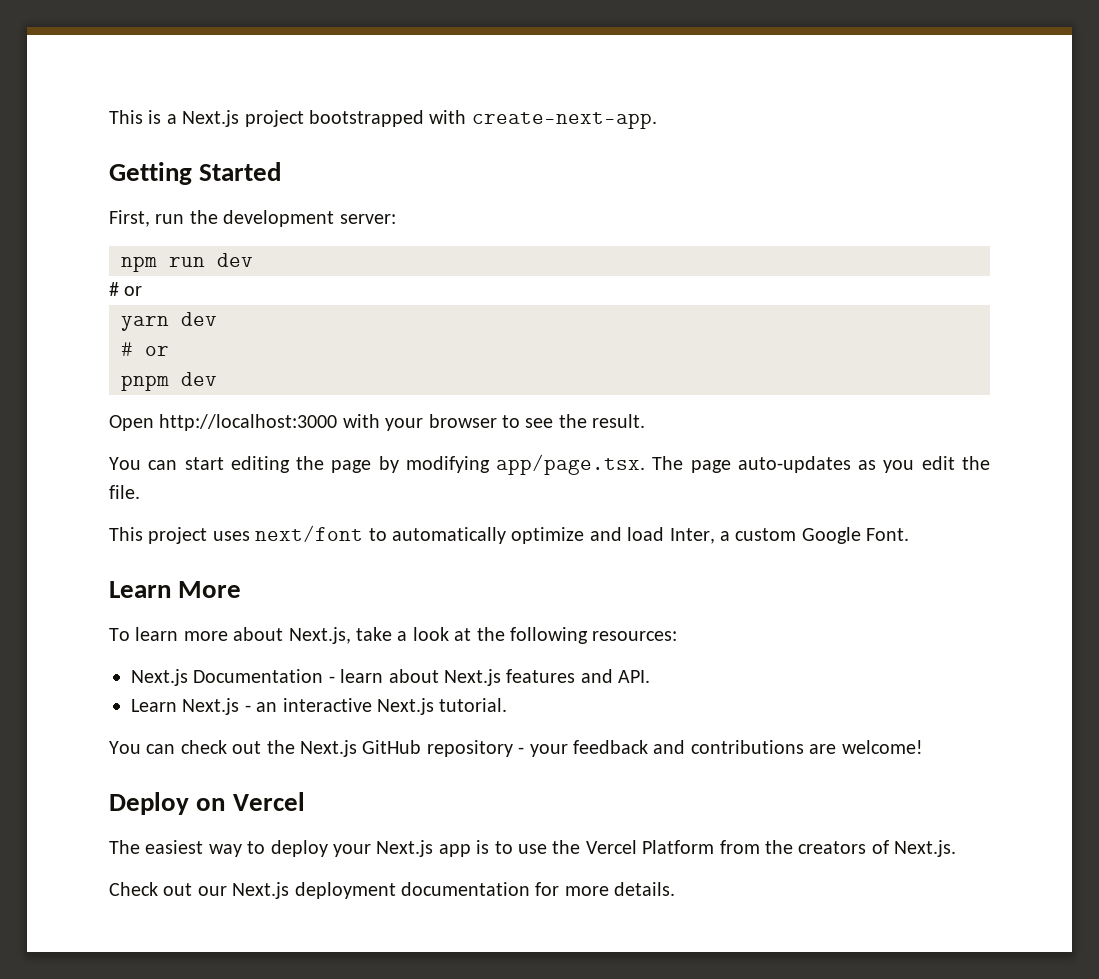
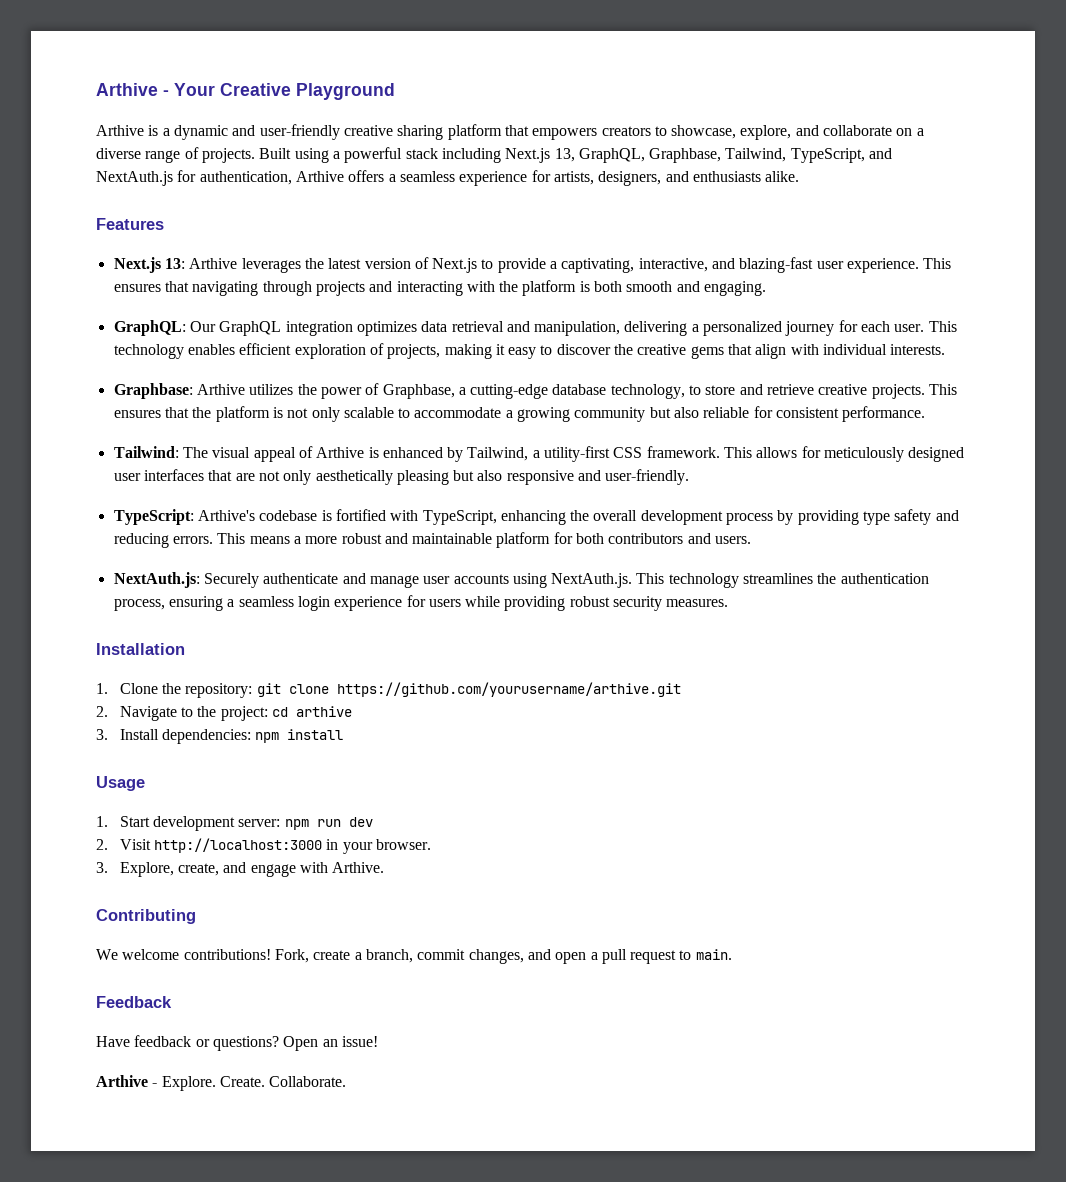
- This is a Next.js project bootstrapped with create-next-app.
- Getting Started
- First, run the development server:
- npm run dev
- # or
- yarn dev
- # or
- pnpm dev
- Open http://localhost:3000 with your browser to see the result.
- You can start editing the page by modifying app/page.tsx. The page auto-updates as you edit the file.
- This project uses next/font to automatically optimize and load Inter, a custom Google Font.
- Learn More
- To learn more about Next.js, take a look at the following resources:
- Next.js Documentation - learn about Next.js features and API.
- Learn Next.js - an interactive Next.js tutorial.
- You can check out the Next.js GitHub repository - your feedback and contributions are welcome!
- Deploy on Vercel
- The easiest way to deploy your Next.js app is to use the Vercel Platform from the creators of Next.js.
- Check out our Next.js deployment documentation for more details.
+ Arthive - Your Creative Playground
+ Arthive is a dynamic and user-friendly creative sharing platform that empowers creators to showcase, explore, and collaborate on a diverse range of projects. Built using a powerful stack including Next.js 13, GraphQL, Graphbase, Tailwind, TypeScript, and NextAuth.js for authentication, Arthive offers a seamless experience for artists, designers, and enthusiasts alike.
+ Features
+ Next.js 13: Arthive leverages the latest version of Next.js to provide a captivating, interactive, and blazing-fast user experience. This ensures that navigating through projects and interacting with the platform is both smooth and engaging.
+ GraphQL: Our GraphQL integration optimizes data retrieval and manipulation, delivering a personalized journey for each user. This technology enables efficient exploration of projects, making it easy to discover the creative gems that align with individual interests.
+ Graphbase: Arthive utilizes the power of Graphbase, a cutting-edge database technology, to store and retrieve creative projects. This ensures that the platform is not only scalable to accommodate a growing community but also reliable for consistent performance.
+ Tailwind: The visual appeal of Arthive is enhanced by Tailwind, a utility-first CSS framework. This allows for meticulously designed user interfaces that are not only aesthetically pleasing but also responsive and user-friendly.
+ TypeScript: Arthive's codebase is fortified with TypeScript, enhancing the overall development process by providing type safety and reducing errors. This means a more robust and maintainable platform for both contributors and users.
+ NextAuth.js: Securely authenticate and manage user accounts using NextAuth.js. This technology streamlines the authentication process, ensuring a seamless login experience for users while providing robust security measures.
+ Installation
+ 1. Clone the repository: git clone https://github.com/yourusername/arthive.git
+ 2. Navigate to the project: cd arthive
+ 3. Install dependencies: npm install
+ Usage
+ 1. Start development server: npm run dev
+ 2. Visit http://localhost:3000 in your browser.
+ 3. Explore, create, and engage with Arthive.
+ Contributing
+ We welcome contributions! Fork, create a branch, commit changes, and open a pull request to main.
+ Feedback
+ Have feedback or questions? Open an issue!
+ Arthive - Explore. Create. Collaborate.

